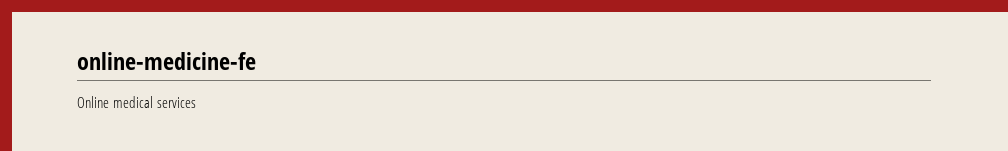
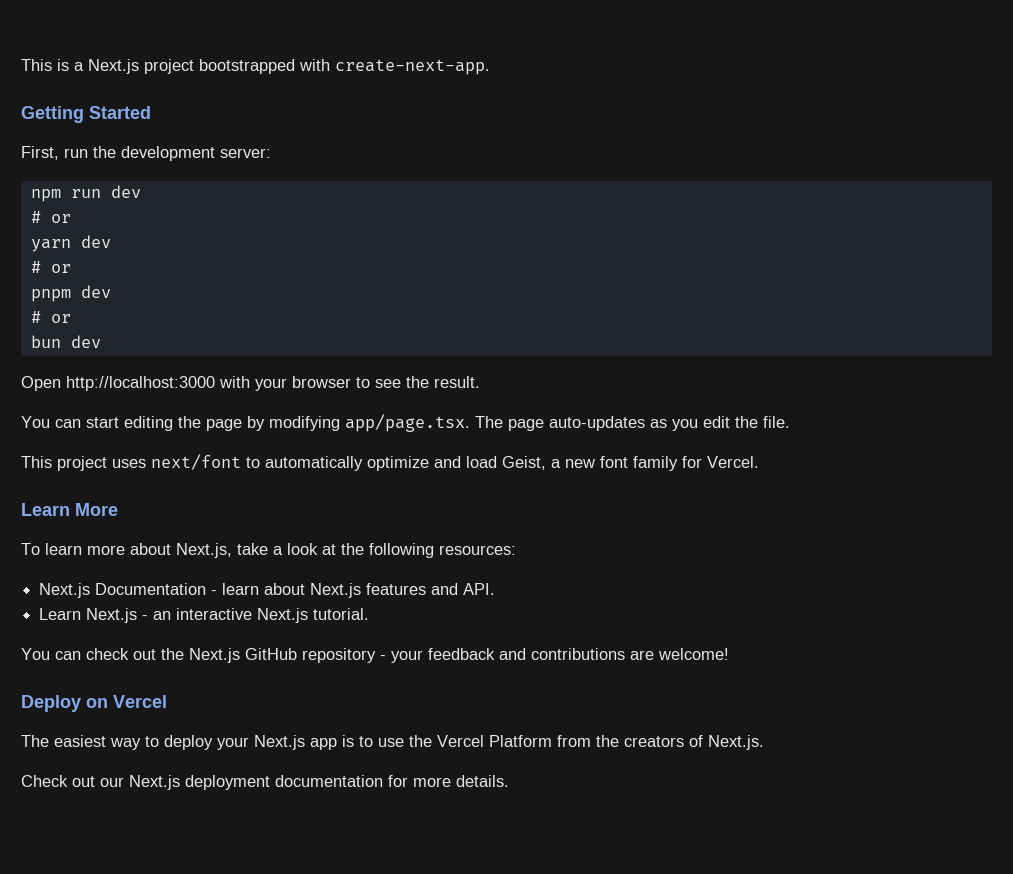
- online-medicine-fe
- Online medical services
+ This is a Next.js project bootstrapped with create-next-app.
+ Getting Started
+ First, run the development server:
+ npm run dev
+ # or
+ yarn dev
+ # or
+ pnpm dev
+ # or
+ bun dev
+ Open http://localhost:3000 with your browser to see the result.
+ You can start editing the page by modifying app/page.tsx. The page auto-updates as you edit the file.
+ This project uses next/font to automatically optimize and load Geist, a new font family for Vercel.
+ Learn More
+ To learn more about Next.js, take a look at the following resources:
+ Next.js Documentation - learn about Next.js features and API.
+ Learn Next.js - an interactive Next.js tutorial.
+ You can check out the Next.js GitHub repository - your feedback and contributions are welcome!
+ Deploy on Vercel
+ The easiest way to deploy your Next.js app is to use the Vercel Platform from the creators of Next.js.
+ Check out our Next.js deployment documentation for more details.

